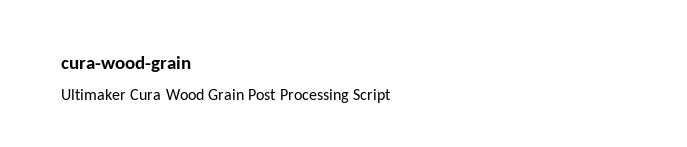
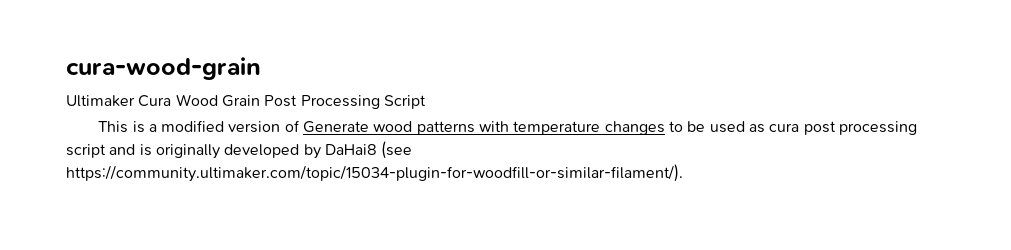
+ This is a modified version of Generate wood patterns with temperature changes to be used as cura post processing script and is originally developed by DaHai8 (see https://community.ultimaker.com/topic/15034-plugin-for-woodfill-or-similar-filament/).

